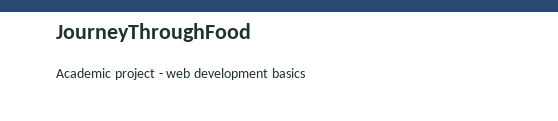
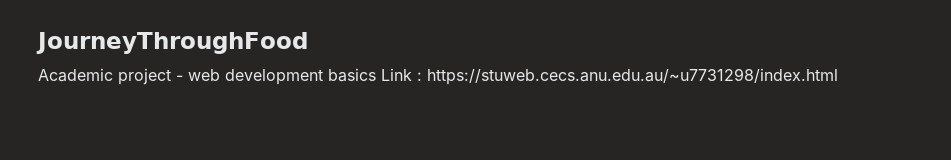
- Academic project - web development basics
+ Academic project - web development basics Link : https://stuweb.cecs.anu.edu.au/~u7731298/index.html

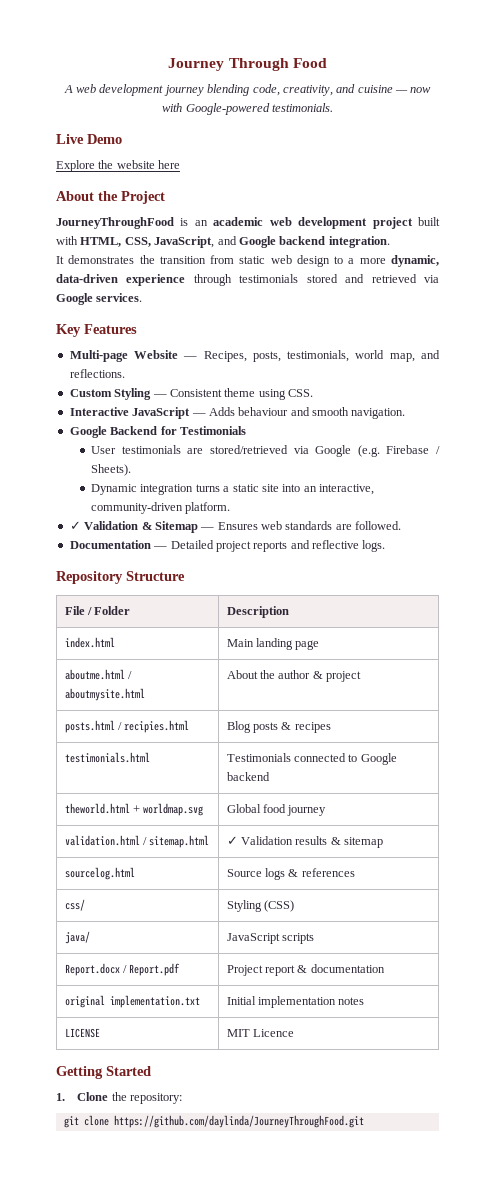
- JourneyThroughFood
- Academic project - web development basics Link : https://stuweb.cecs.anu.edu.au/~u7731298/index.html
+ Journey Through Food
+ A web development journey blending code, creativity, and cuisine — now with Google-powered testimonials.
+ Live Demo
+ Explore the website here
+ About the Project
+ JourneyThroughFood is an academic web development project built with HTML, CSS, JavaScript, and Google backend integration.
+ It demonstrates the transition from static web design to a more dynamic, data-driven experience through testimonials stored and retrieved via Google services.
+ Key Features
+ Multi-page Website — Recipes, posts, testimonials, world map, and reflections.
+ Custom Styling — Consistent theme using CSS.
+ Interactive JavaScript — Adds behaviour and smooth navigation.
+ Google Backend for Testimonials
+ User testimonials are stored/retrieved via Google (e.g. Firebase / Sheets).
+ Dynamic integration turns a static site into an interactive, community-driven platform.
+ ✓ Validation & Sitemap — Ensures web standards are followed.
+ Documentation — Detailed project reports and reflective logs.
+ Repository Structure
+ File / Folder | Description
+ index.html | Main landing page
+ aboutme.html / aboutmysite.html | About the author & project
+ posts.html / recipies.html | Blog posts & recipes
+ testimonials.html | Testimonials connected to Google backend
+ theworld.html + worldmap.svg | Global food journey
+ validation.html / sitemap.html | ✓ Validation results & sitemap
+ sourcelog.html | Source logs & references
+ css/ | Styling (CSS)
+ java/ | JavaScript scripts
+ Report.docx / Report.pdf | Project report & documentation
+ original implementation.txt | Initial implementation notes
+ LICENSE | MIT Licence
+ Getting Started
+ 1. Clone the repository:
+ git clone https://github.com/daylinda/JourneyThroughFood.git

